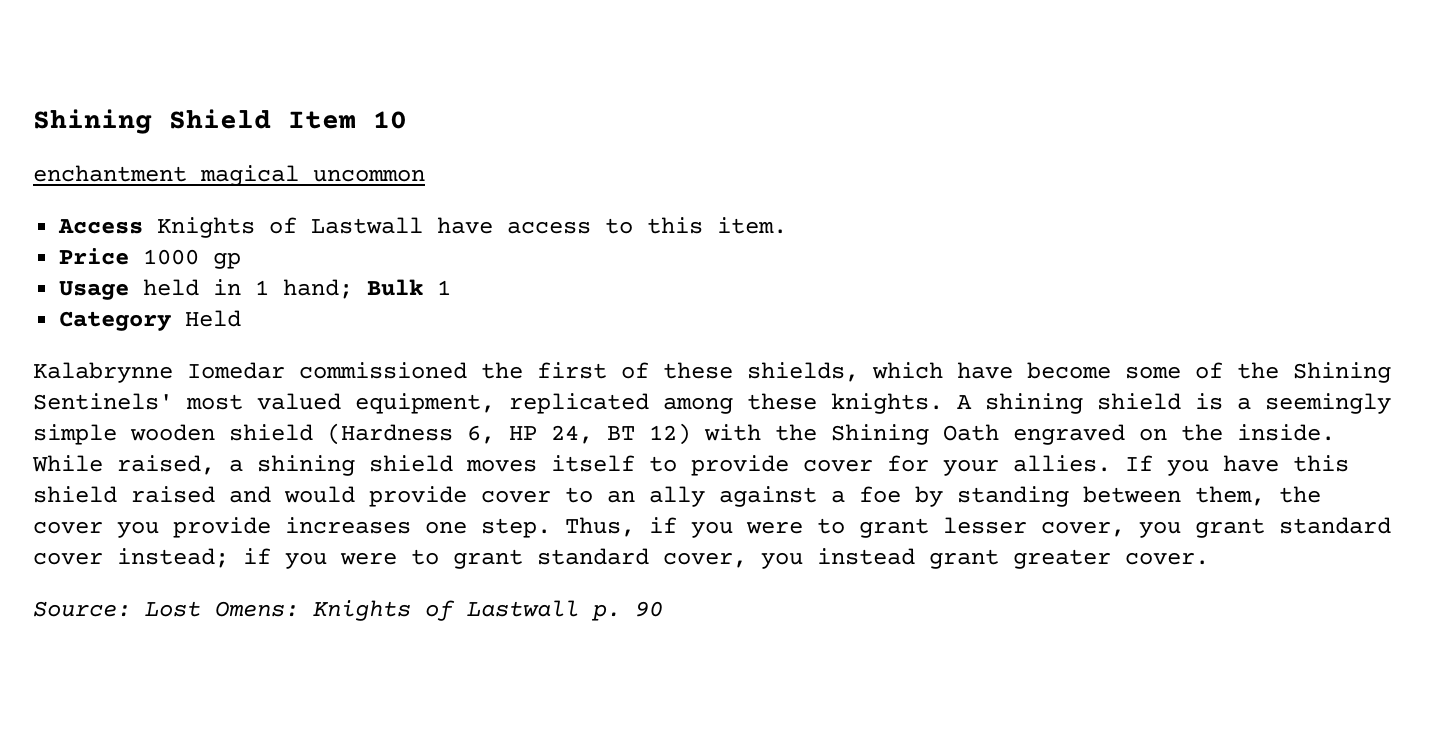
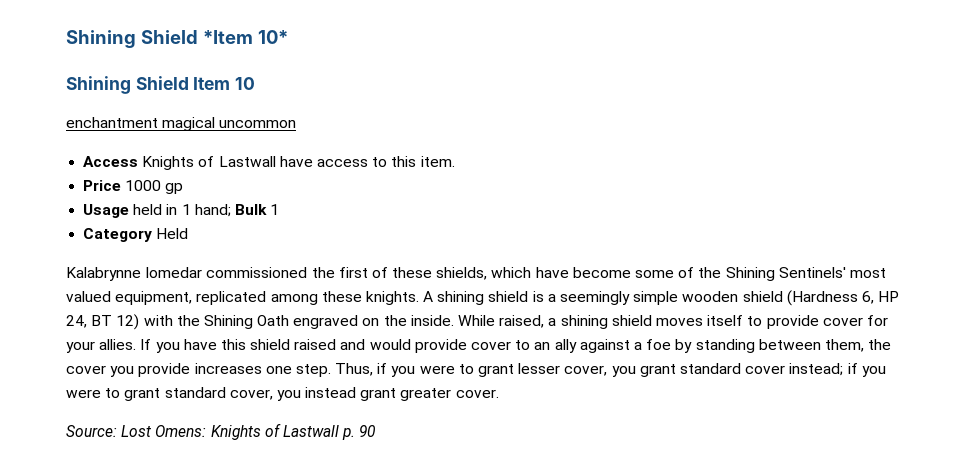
+ Shining Shield *Item 10*

